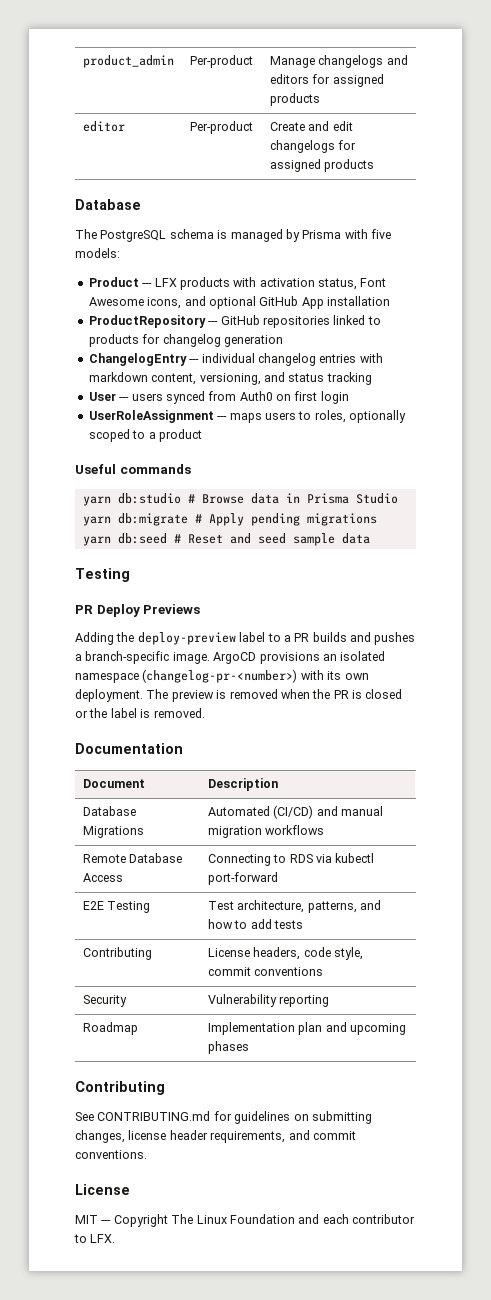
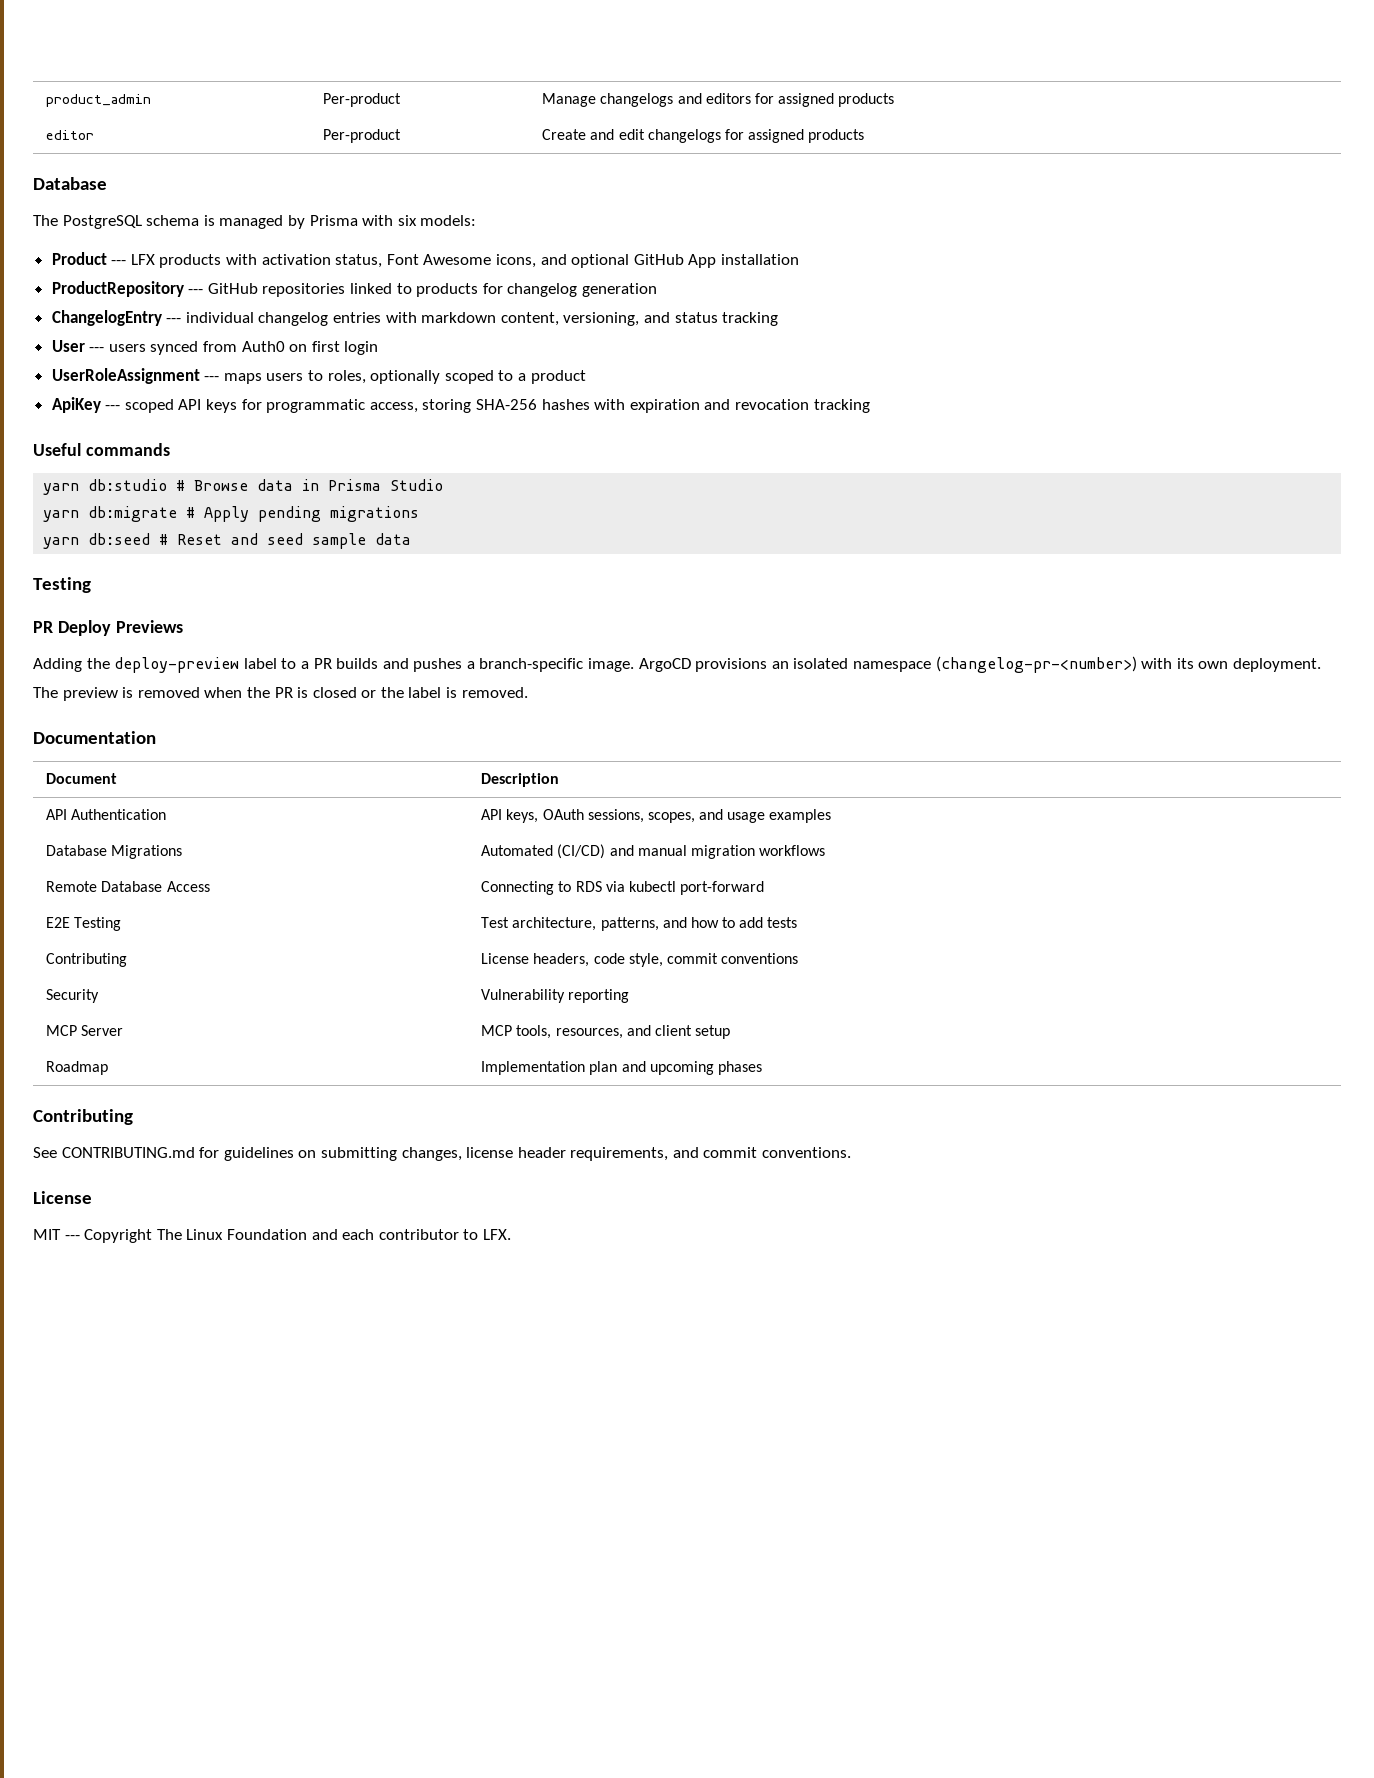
- The PostgreSQL schema is managed by Prisma with five models:
+ The PostgreSQL schema is managed by Prisma with six models:
+ ApiKey --- scoped API keys for programmatic access, storing SHA-256 hashes with expiration and revocation tracking
+ API Authentication | API keys, OAuth sessions, scopes, and usage examples
+ MCP Server | MCP tools, resources, and client setup

